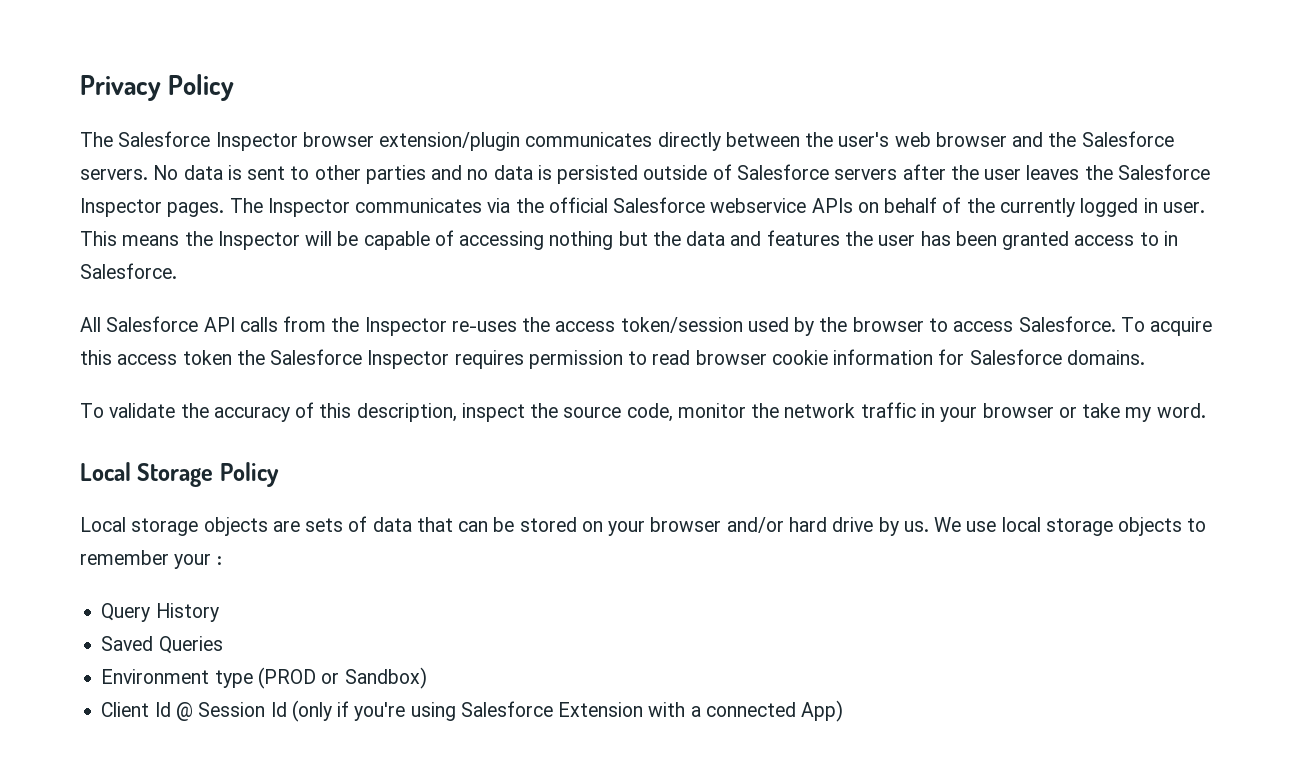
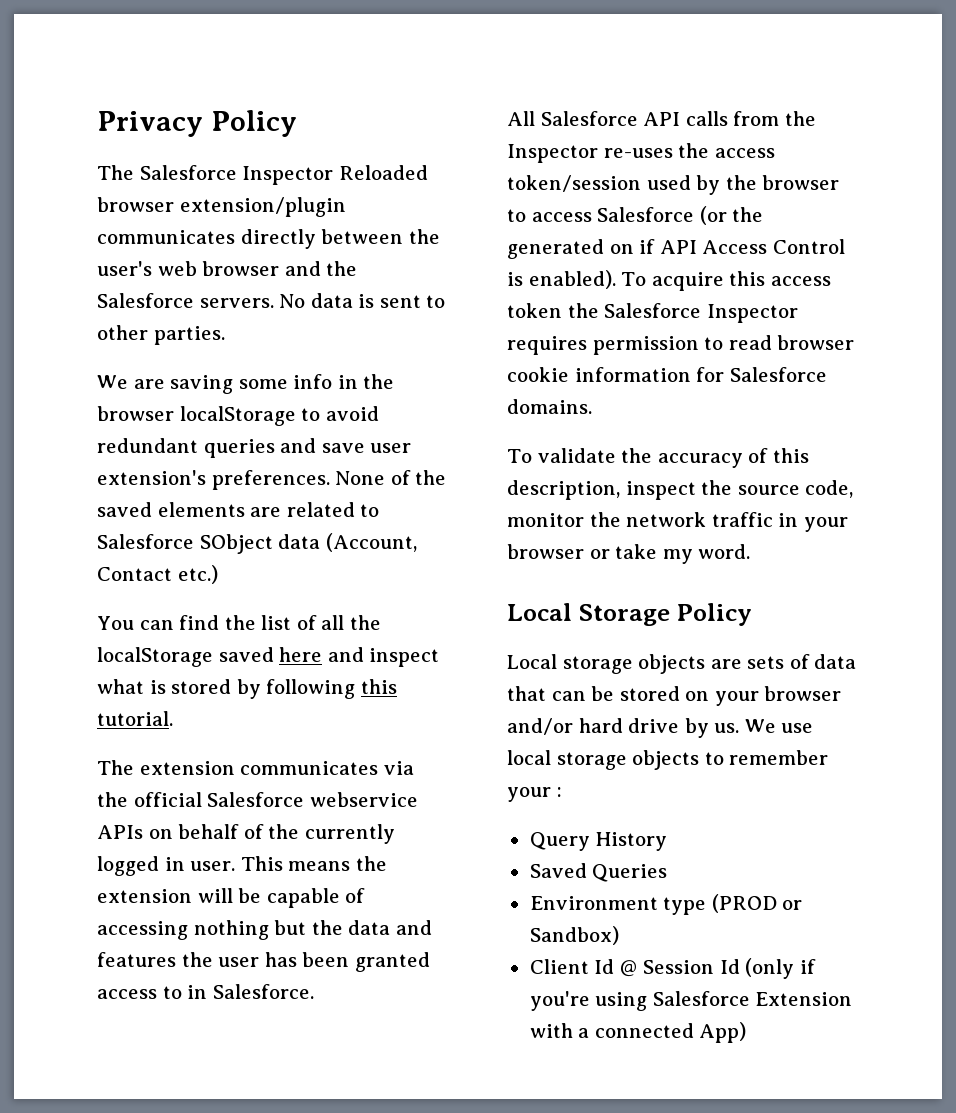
- The Salesforce Inspector browser extension/plugin communicates directly between the user's web browser and the Salesforce servers.
+ The Salesforce Inspector Reloaded browser extension/plugin communicates directly between the user's web browser and the Salesforce servers.
- No data is sent to other parties and no data is persisted outside of Salesforce servers after the user leaves the Salesforce Inspector pages. The Inspector communicates via the official Salesforce webservice APIs on behalf of the currently logged in user.
+ No data is sent to other parties.
+ We are saving some info in the browser localStorage to avoid redundant queries and save user extension's preferences. None of the saved elements are related to Salesforce SObject data (Account, Contact etc.)
+ You can find the list of all the localStorage saved here and inspect what is stored by following this tutorial.
+ The extension communicates via the official Salesforce webservice APIs on behalf of the currently logged in user.
- This means the Inspector will be capable of accessing nothing but the data and features the user has been granted access to in Salesforce.
+ This means the extension will be capable of accessing nothing but the data and features the user has been granted access to in Salesforce.
- All Salesforce API calls from the Inspector re-uses the access token/session used by the browser to access Salesforce.
+ All Salesforce API calls from the Inspector re-uses the access token/session used by the browser to access Salesforce (or the generated on if API Access Control is enabled).

